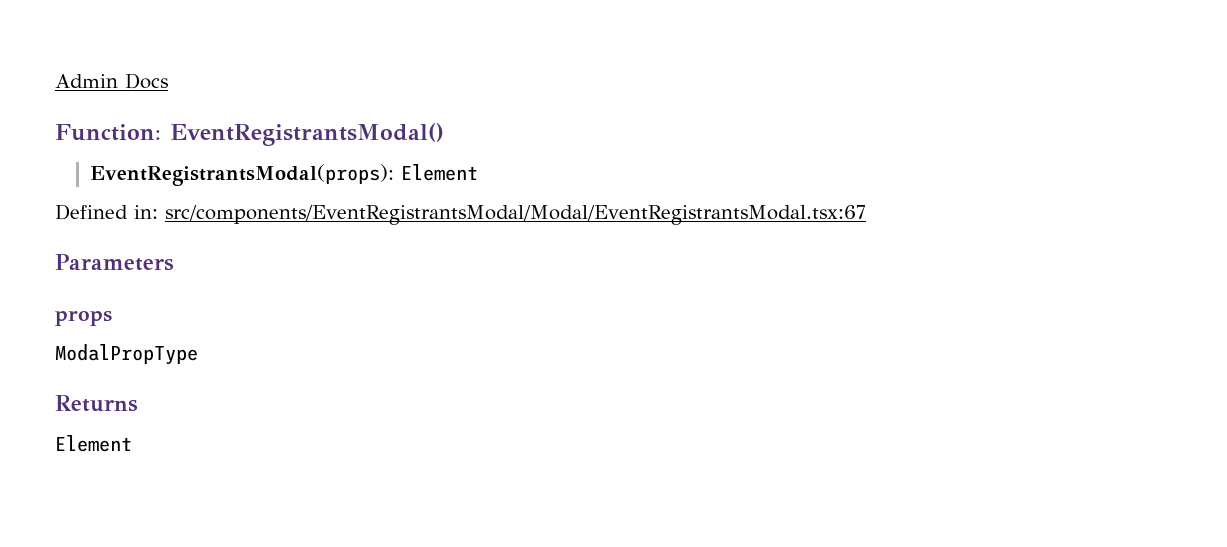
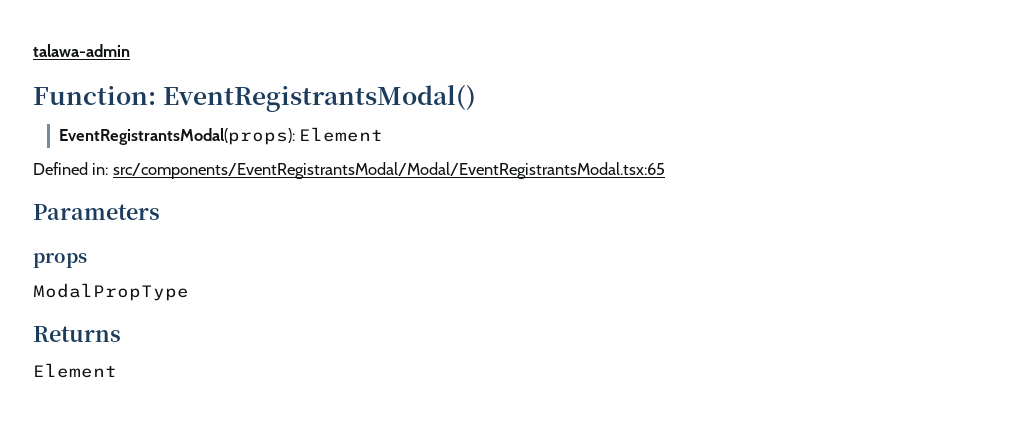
- Admin Docs
+ talawa-admin
- Defined in: src/components/EventRegistrantsModal/Modal/EventRegistrantsModal.tsx:67
+ Defined in: src/components/EventRegistrantsModal/Modal/EventRegistrantsModal.tsx:65

